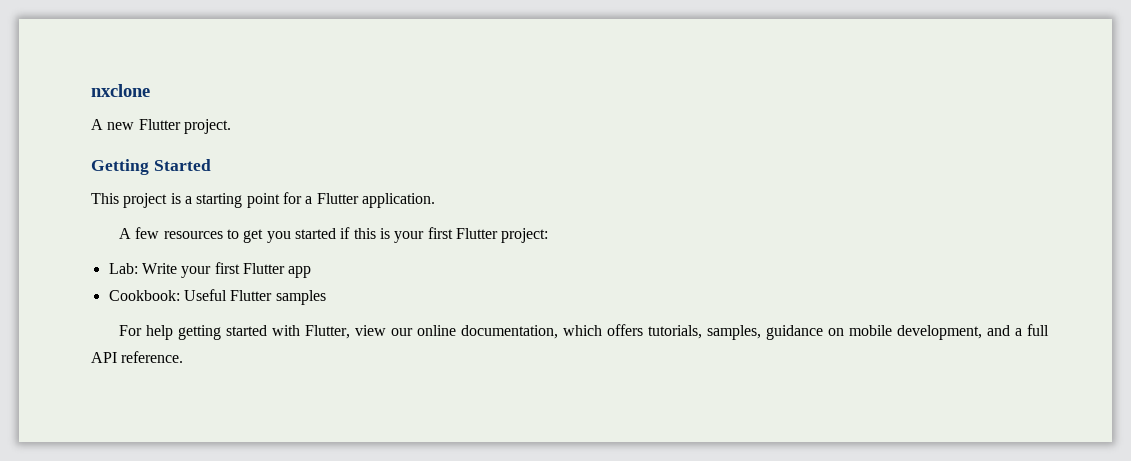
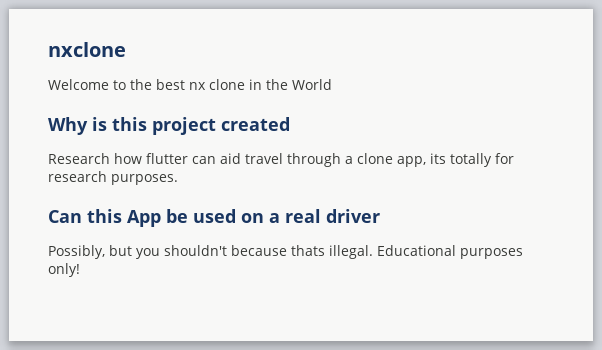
- A new Flutter project.
- Getting Started
- This project is a starting point for a Flutter application.
- A few resources to get you started if this is your first Flutter project:
- Lab: Write your first Flutter app
- Cookbook: Useful Flutter samples
- For help getting started with Flutter, view our online documentation, which offers tutorials, samples, guidance on mobile development, and a full API reference.
+ Welcome to the best nx clone in the World
+ Why is this project created
+ Research how flutter can aid travel through a clone app, its totally for research purposes.
+ Can this App be used on a real driver
+ Possibly, but you shouldn't because thats illegal. Educational purposes only!

